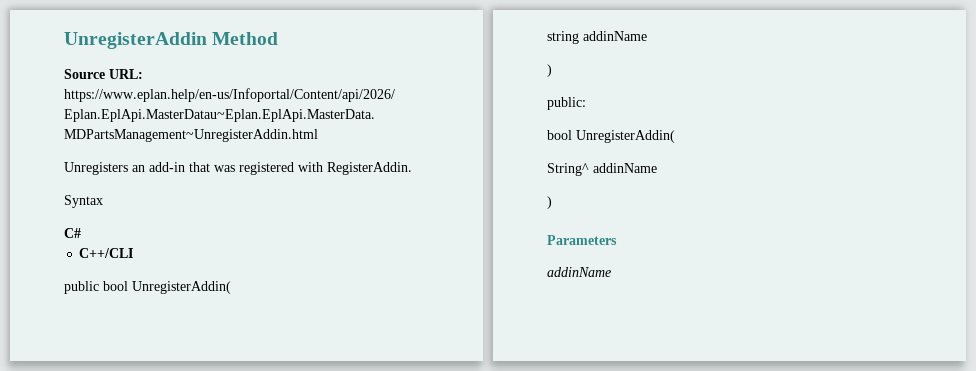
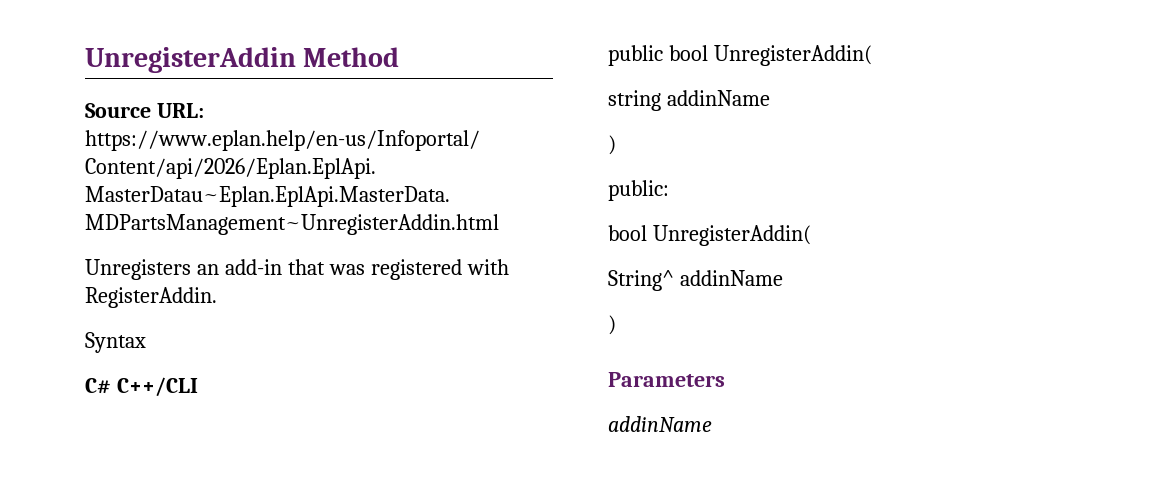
- C#
- C++/CLI
+ C# C++/CLI

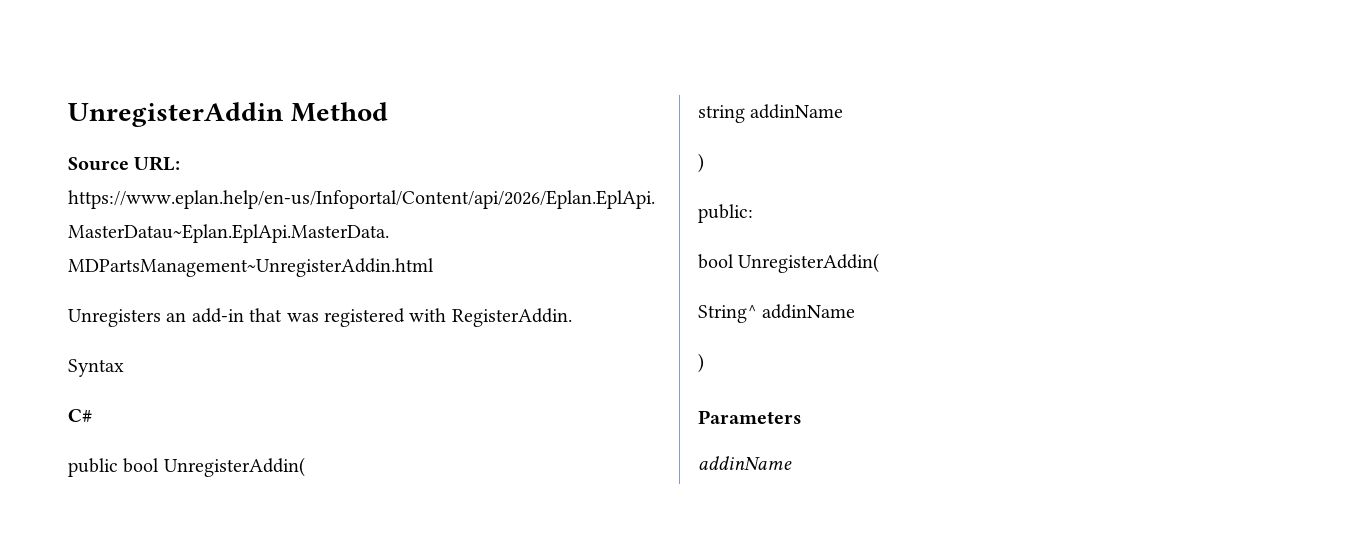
- C# C++/CLI
+ C#

